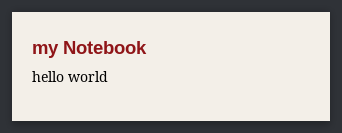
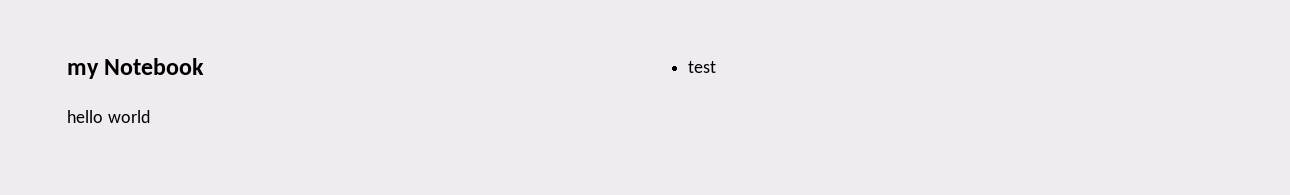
+ test

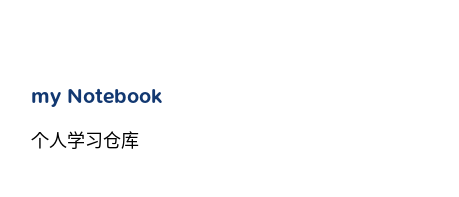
- hello world
- test
+ 个人学习仓库

